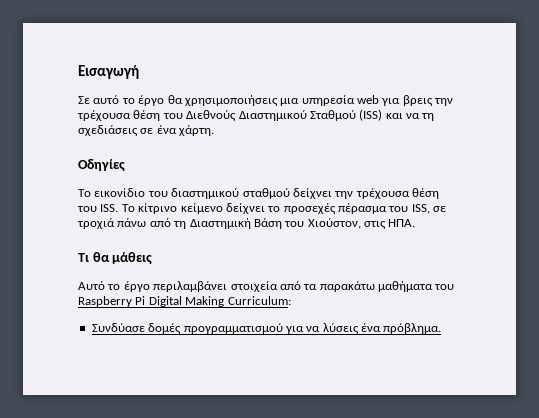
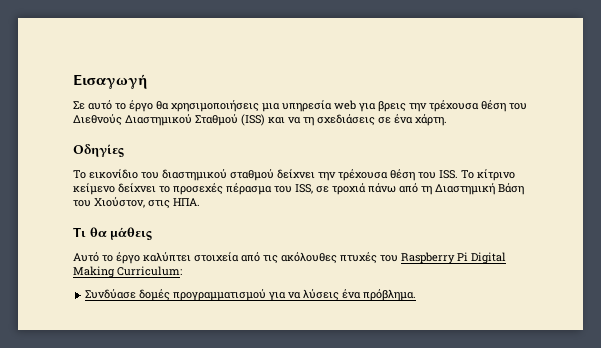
- Αυτό το έργο περιλαμβάνει στοιχεία από τα παρακάτω μαθήματα του Raspberry Pi Digital Making Curriculum:
+ Αυτό το έργο καλύπτει στοιχεία από τις ακόλουθες πτυχές του Raspberry Pi Digital Making Curriculum:

